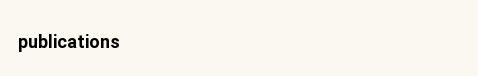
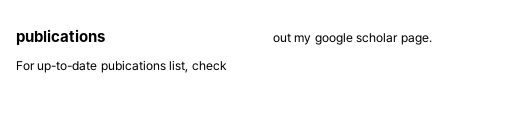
+ For up-to-date pubications list, check out my google scholar page.

